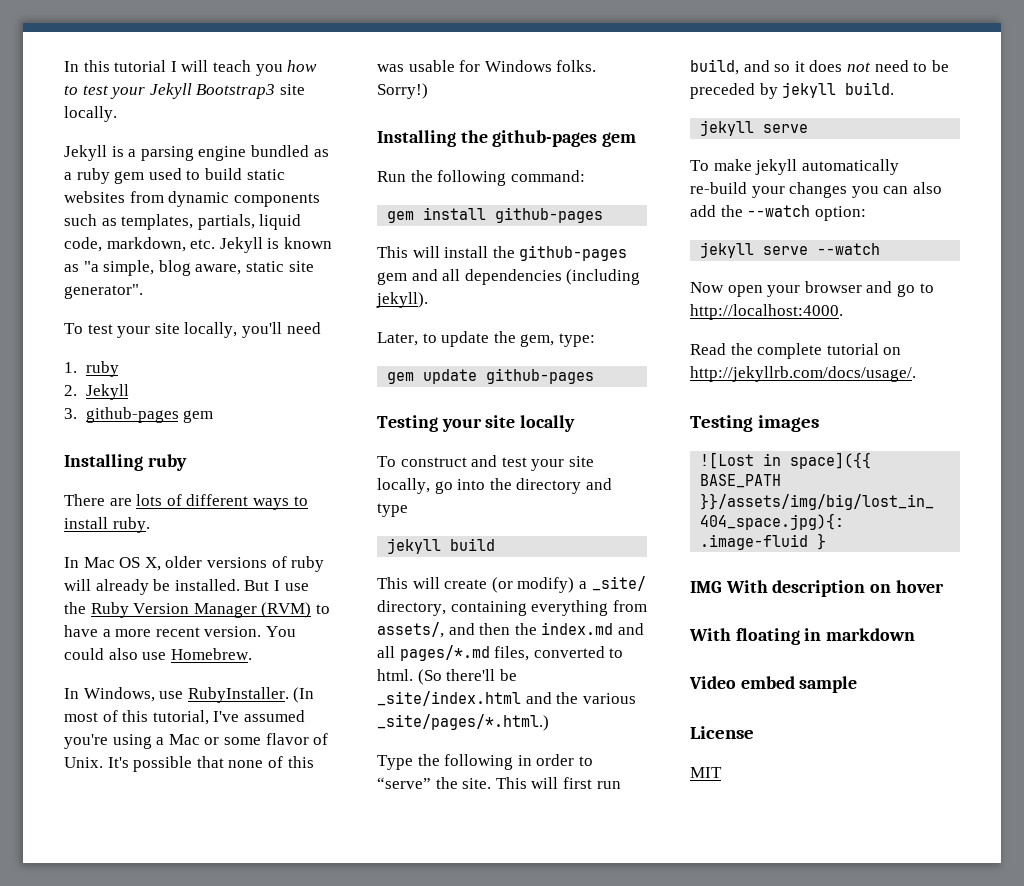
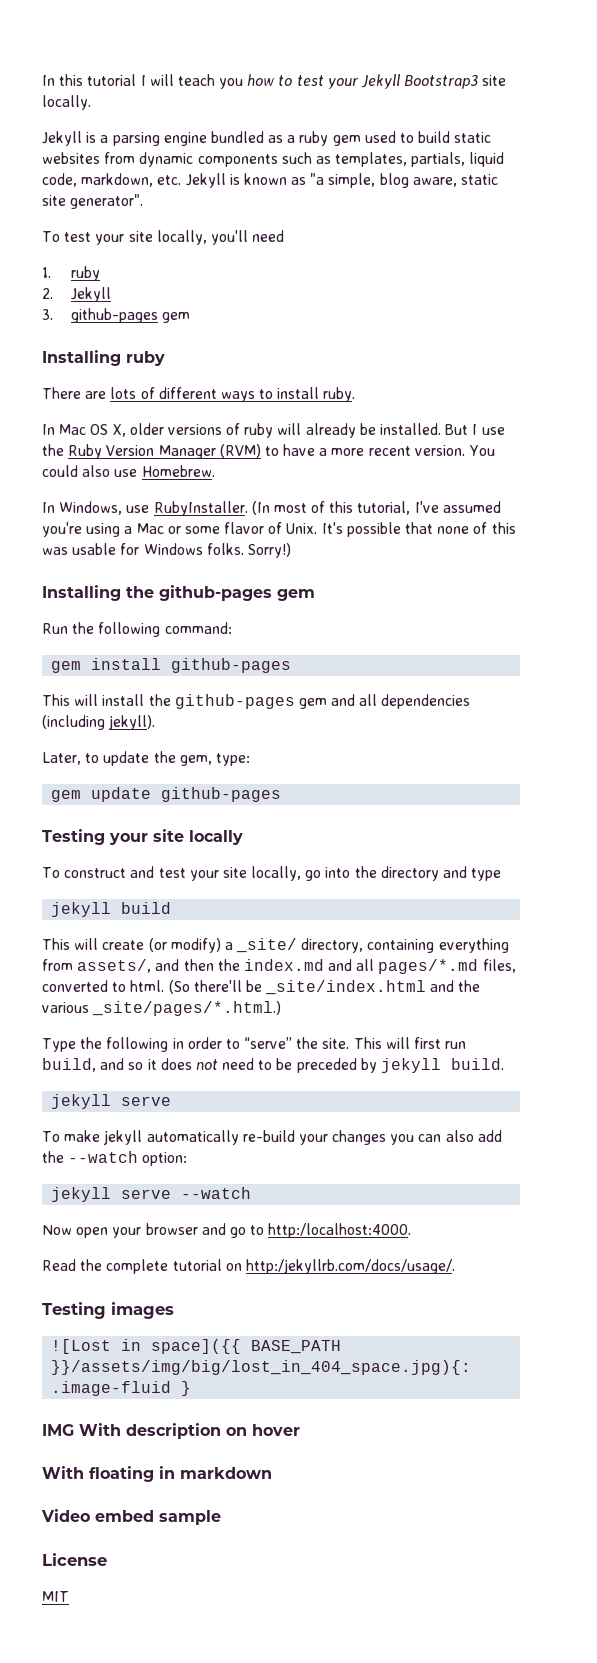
- Now open your browser and go to http://localhost:4000.
+ Now open your browser and go to http:/localhost:4000.
- Read the complete tutorial on http://jekyllrb.com/docs/usage/.
+ Read the complete tutorial on http:/jekyllrb.com/docs/usage/.

